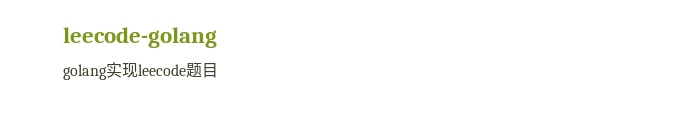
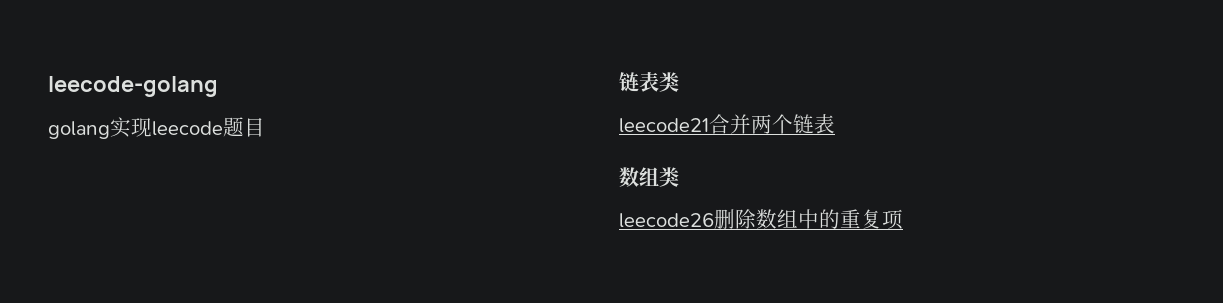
+ 链表类
+ leecode21合并两个链表
+ 数组类
+ leecode26删除数组中的重复项

